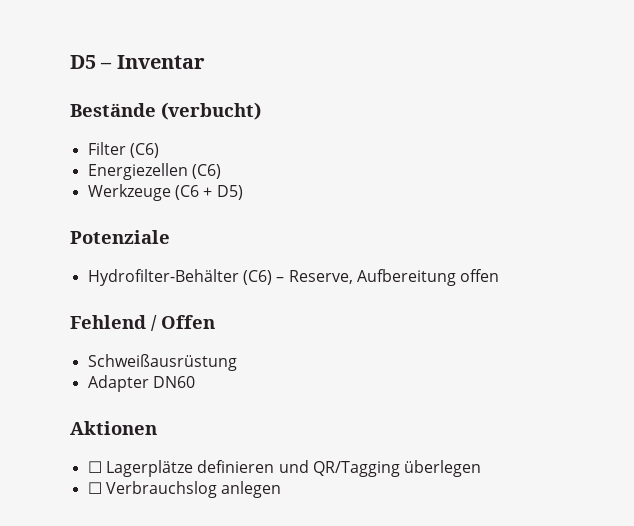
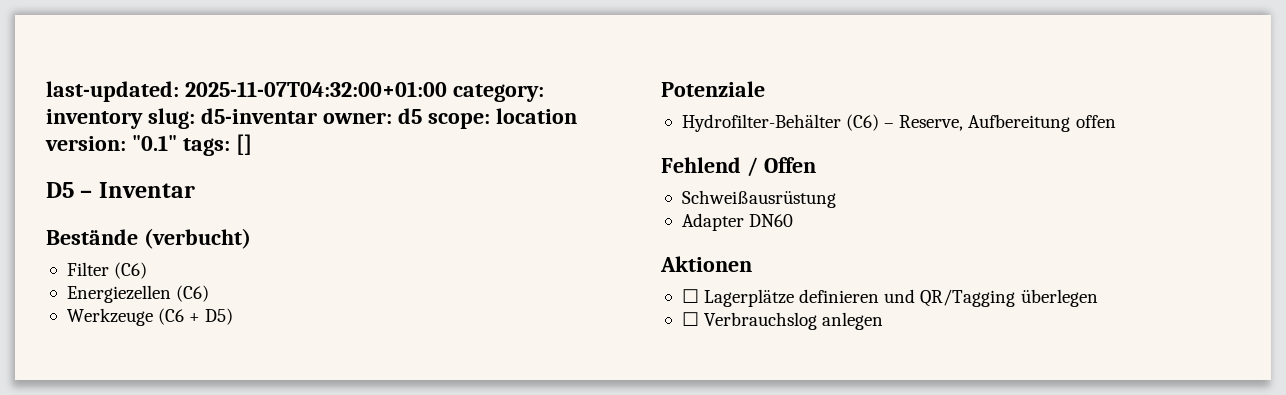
+ last-updated: 2025-11-07T04:32:00+01:00 category: inventory slug: d5-inventar owner: d5 scope: location version: "0.1" tags: []

